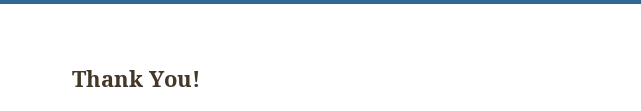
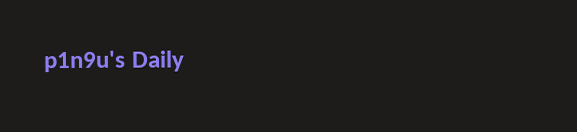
- Thank You!
+ p1n9u's Daily

